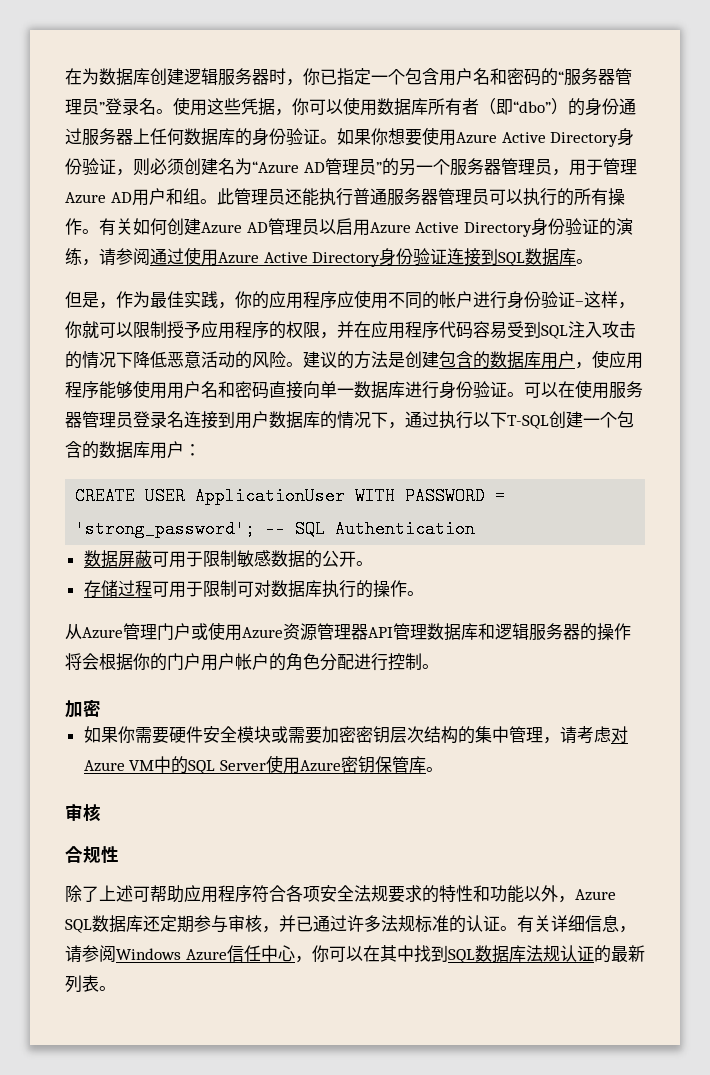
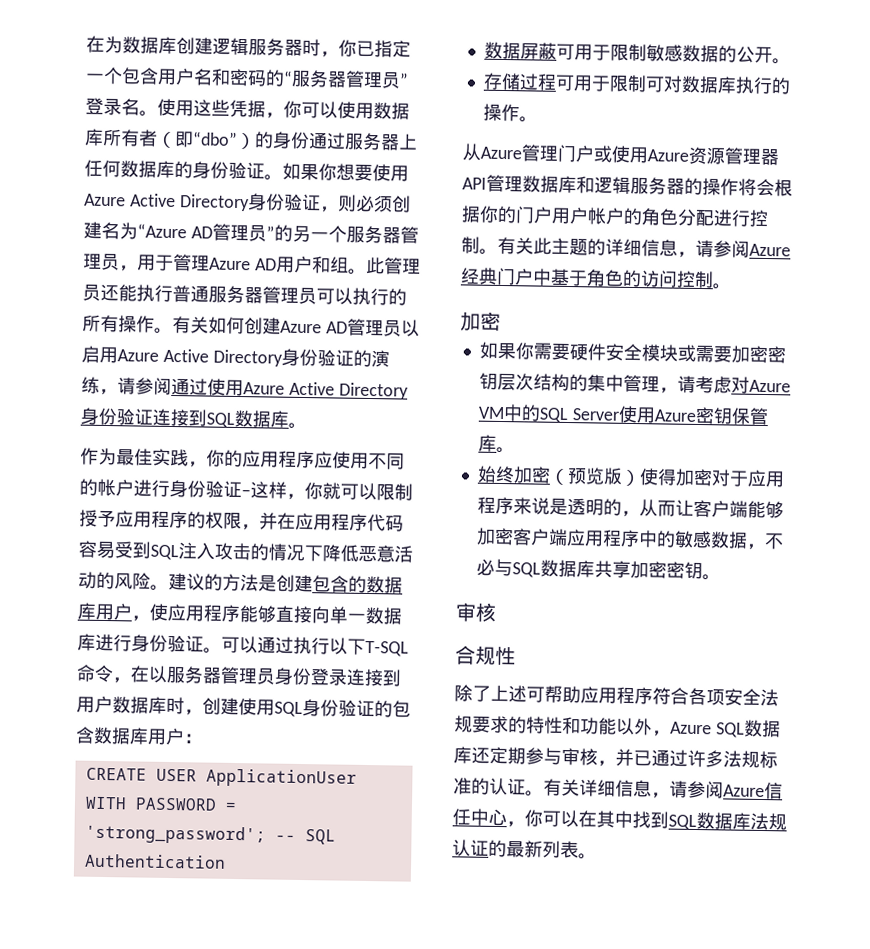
- 但是，作为最佳实践，你的应用程序应使用不同的帐户进行身份验证–这样，你就可以限制授予应用程序的权限，并在应用程序代码容易受到SQL注入攻击的情况下降低恶意活动的风险。
+ 作为最佳实践，你的应用程序应使用不同的帐户进行身份验证–这样，你就可以限制授予应用程序的权限，并在应用程序代码容易受到SQL注入攻击的情况下降低恶意活动的风险。
- 建议的方法是创建包含的数据库用户，使应用程序能够使用用户名和密码直接向单一数据库进行身份验证。
+ 建议的方法是创建包含的数据库用户，使应用程序能够直接向单一数据库进行身份验证。
- 可以在使用服务器管理员登录名连接到用户数据库的情况下，通过执行以下T-SQL创建一个包含的数据库用户：
+ 可以通过执行以下T-SQL命令，在以服务器管理员身份登录连接到用户数据库时，创建使用SQL身份验证的包含数据库用户：
+ 有关此主题的详细信息，请参阅Azure经典门户中基于角色的访问控制。
+ 始终加密（预览版）使得加密对于应用程序来说是透明的，从而让客户端能够加密客户端应用程序中的敏感数据，不必与SQL数据库共享加密密钥。
- 有关详细信息，请参阅Windows Azure信任中心，你可以在其中找到SQL数据库法规认证的最新列表。
+ 有关详细信息，请参阅Azure信任中心，你可以在其中找到SQL数据库法规认证的最新列表。

